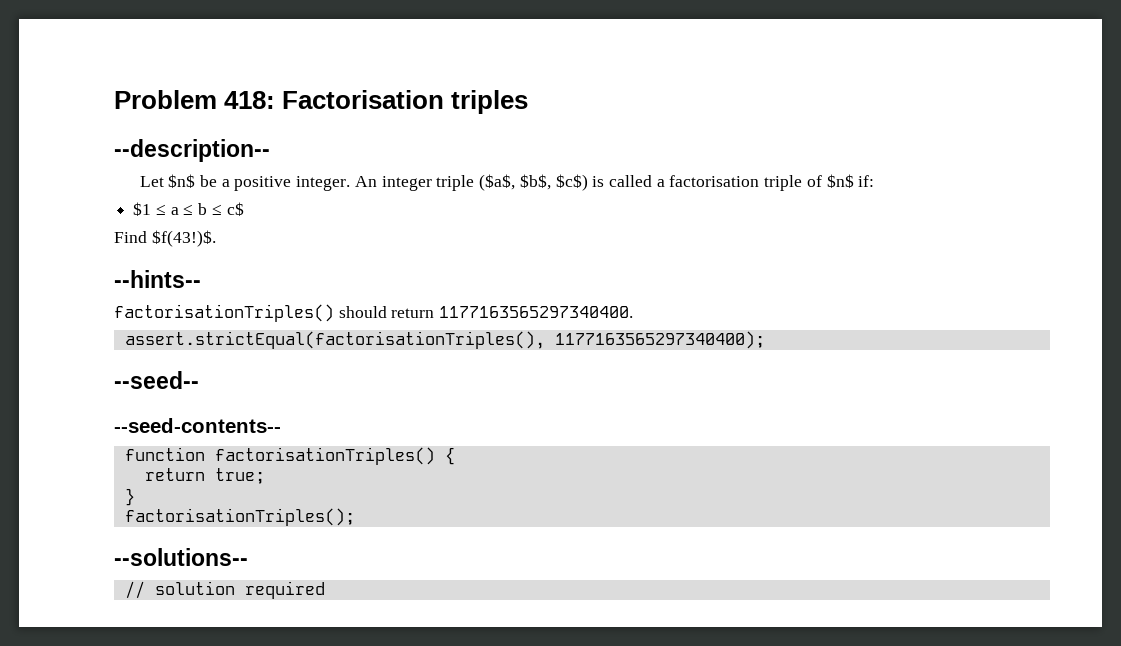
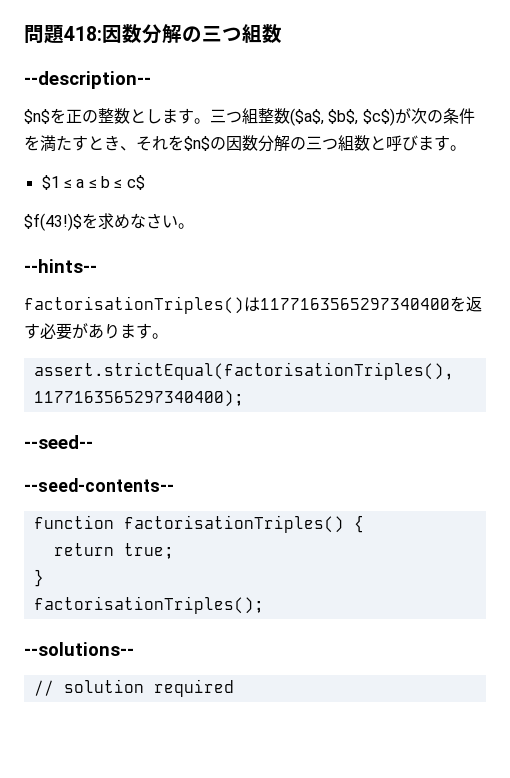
- Problem 418: Factorisation triples
+ 問題418:因数分解の三つ組数
  --description--
- Let $n$ be a positive integer. An integer triple ($a$, $b$, $c$) is called a factorisation triple of $n$ if:
+ $n$を正の整数とします。三つ組整数($a$, $b$, $c$)が次の条件を満たすとき、それを$n$の因数分解の三つ組数と呼びます。
- Find $f(43!)$.
+ $f(43!)$を求めなさい。
  --hints--
- factorisationTriples() should return 1177163565297340400.
+ factorisationTriples()は1177163565297340400を返す必要があります。

